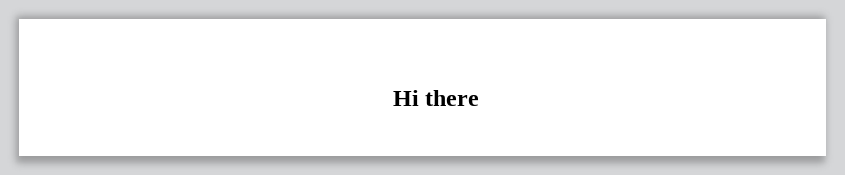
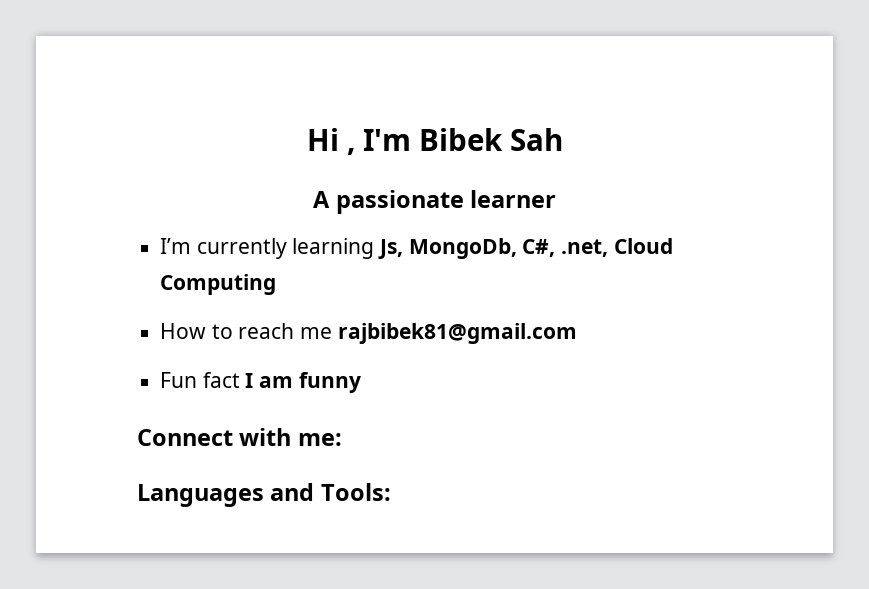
- Hi there
+ Hi , I'm Bibek Sah
+ A passionate learner
+ I’m currently learning Js, MongoDb, C#, .net, Cloud Computing
+ How to reach me rajbibek81@gmail.com
+ Fun fact I am funny
+ Connect with me:
+ Languages and Tools:

